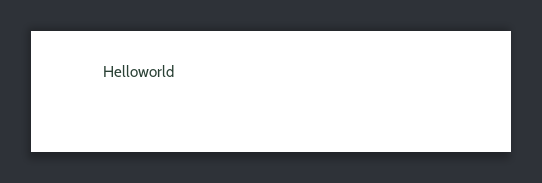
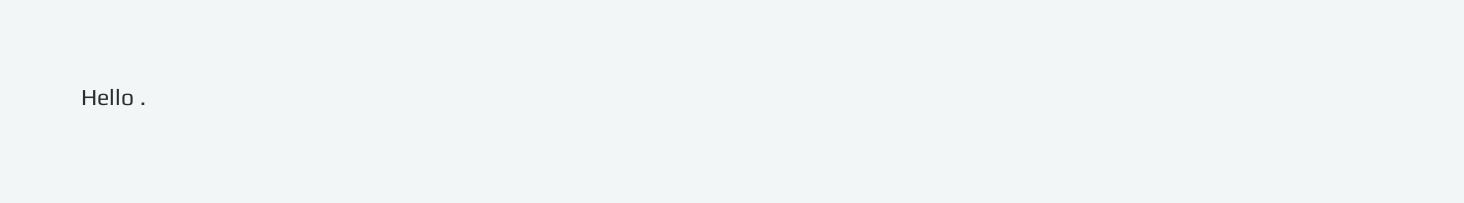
- Helloworld
+ Hello .

